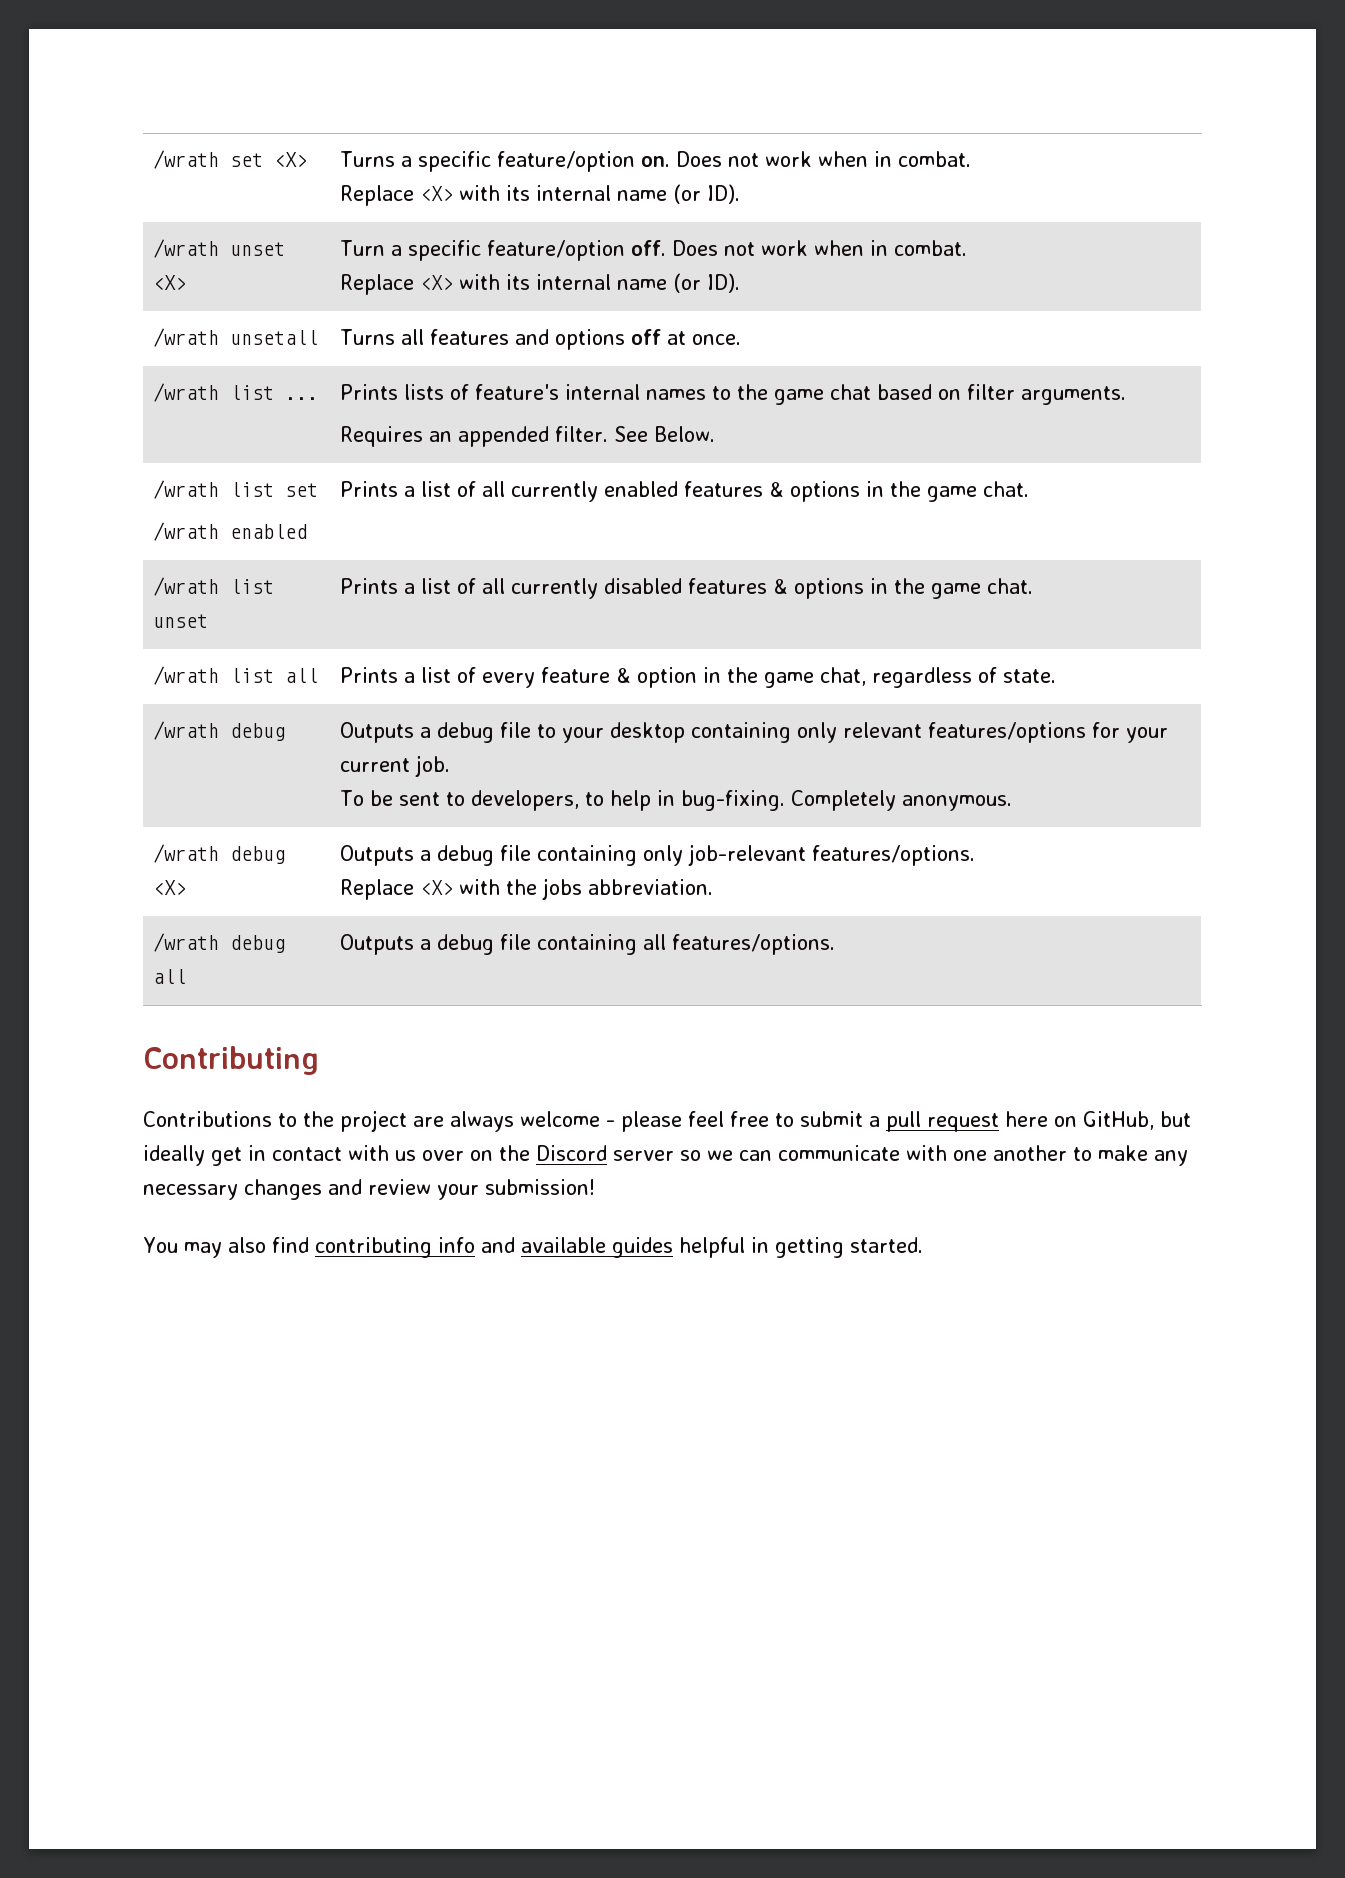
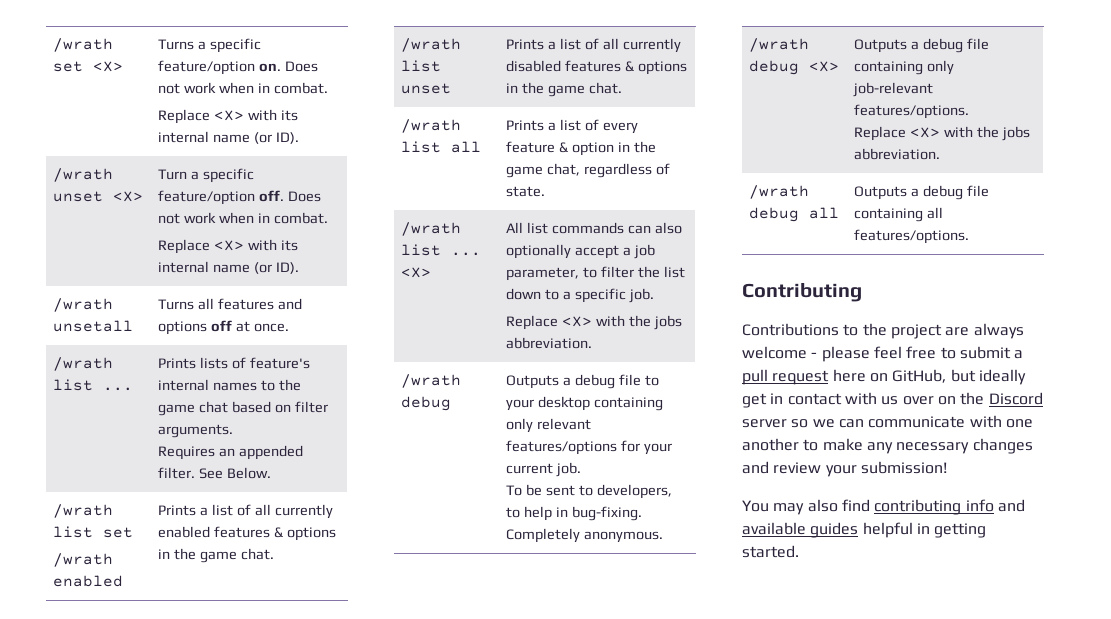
+ /wrath list ... <X> | All list commands can also optionally accept a job parameter, to filter the list down to a specific job.
+ Replace <X> with the jobs abbreviation.

